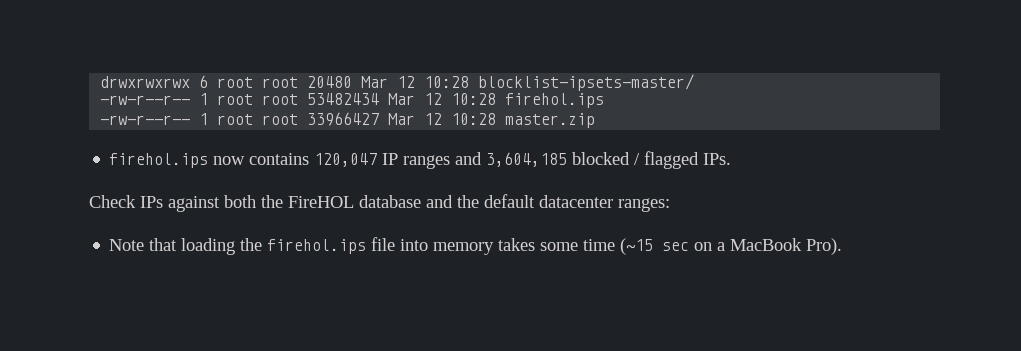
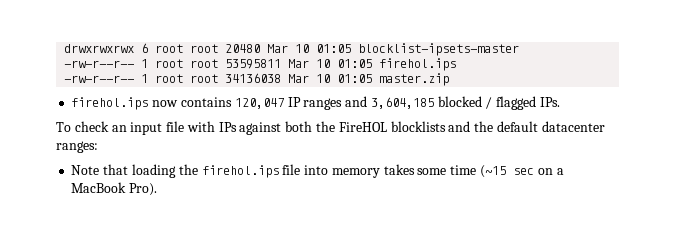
- drwxrwxrwx 6 root root 20480 Mar 12 10:28 blocklist-ipsets-master/
- -rw-r--r-- 1 root root 53482434 Mar 12 10:28 firehol.ips
+ drwxrwxrwx 6 root root 20480 Mar 10 01:05 blocklist-ipsets-master
+ -rw-r--r-- 1 root root 53595811 Mar 10 01:05 firehol.ips
- -rw-r--r-- 1 root root 33966427 Mar 12 10:28 master.zip
+ -rw-r--r-- 1 root root 34136038 Mar 10 01:05 master.zip
- Check IPs against both the FireHOL database and the default datacenter ranges:
+ To check an input file with IPs against both the FireHOL blocklists and the default datacenter ranges:

